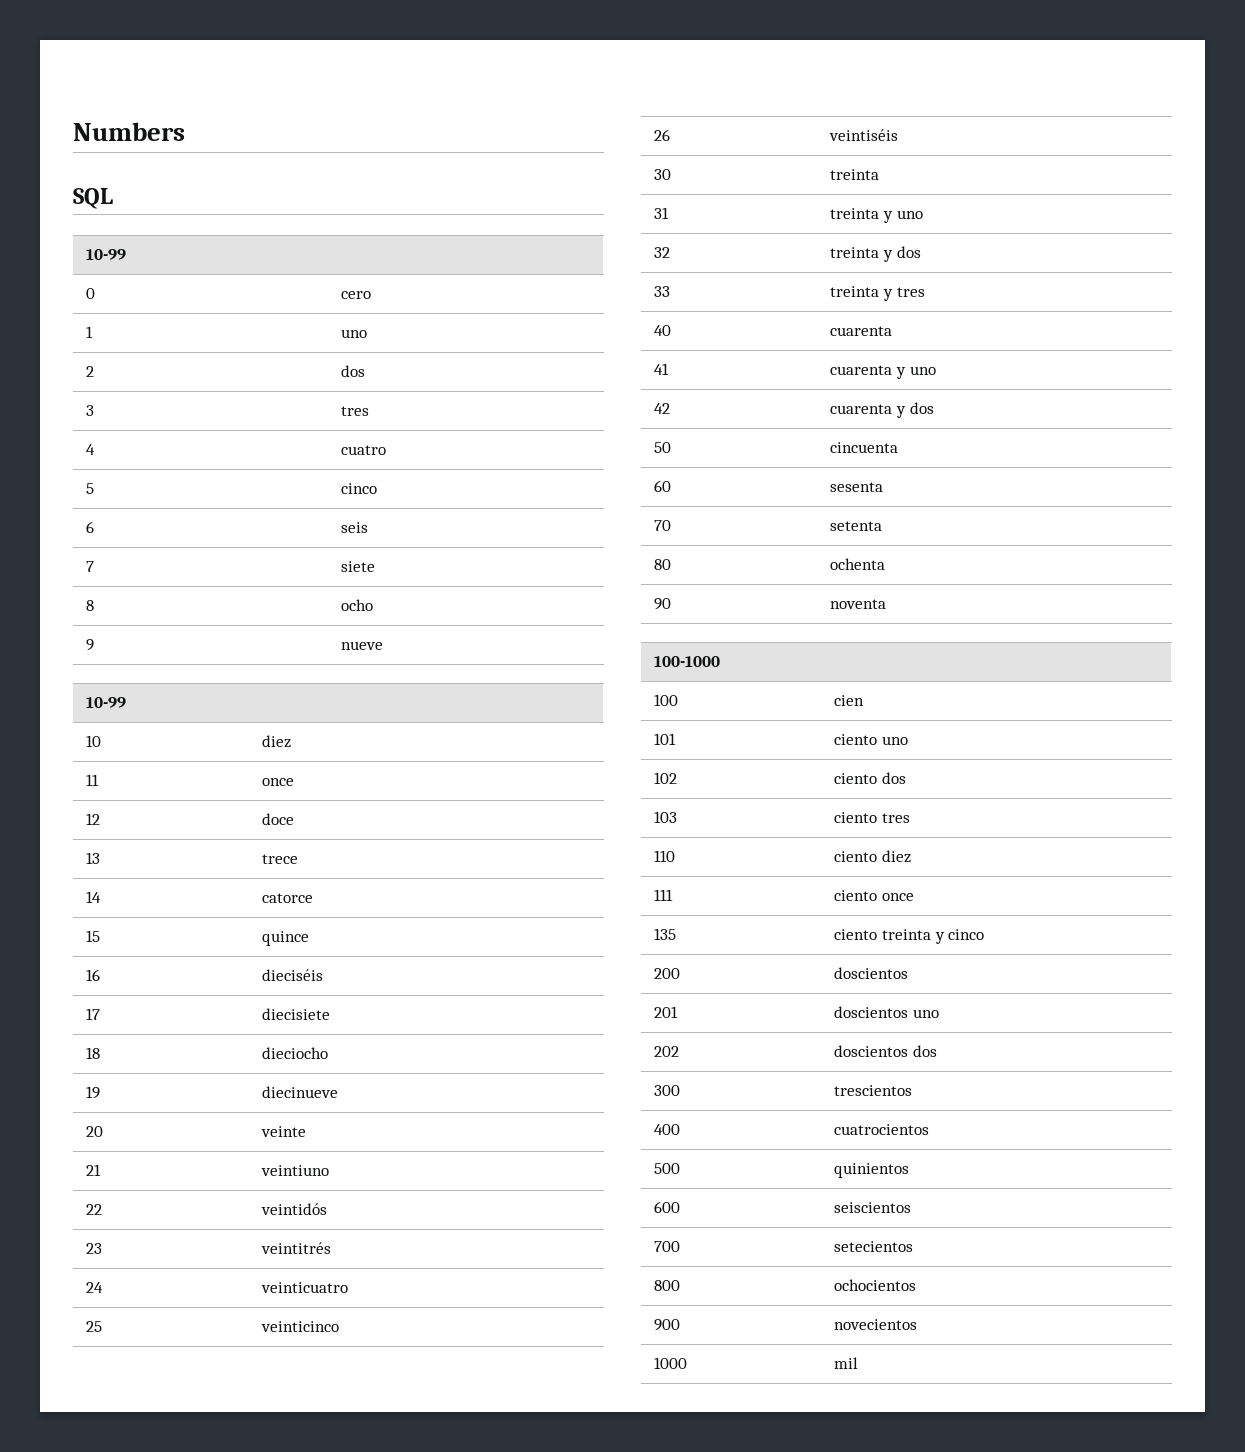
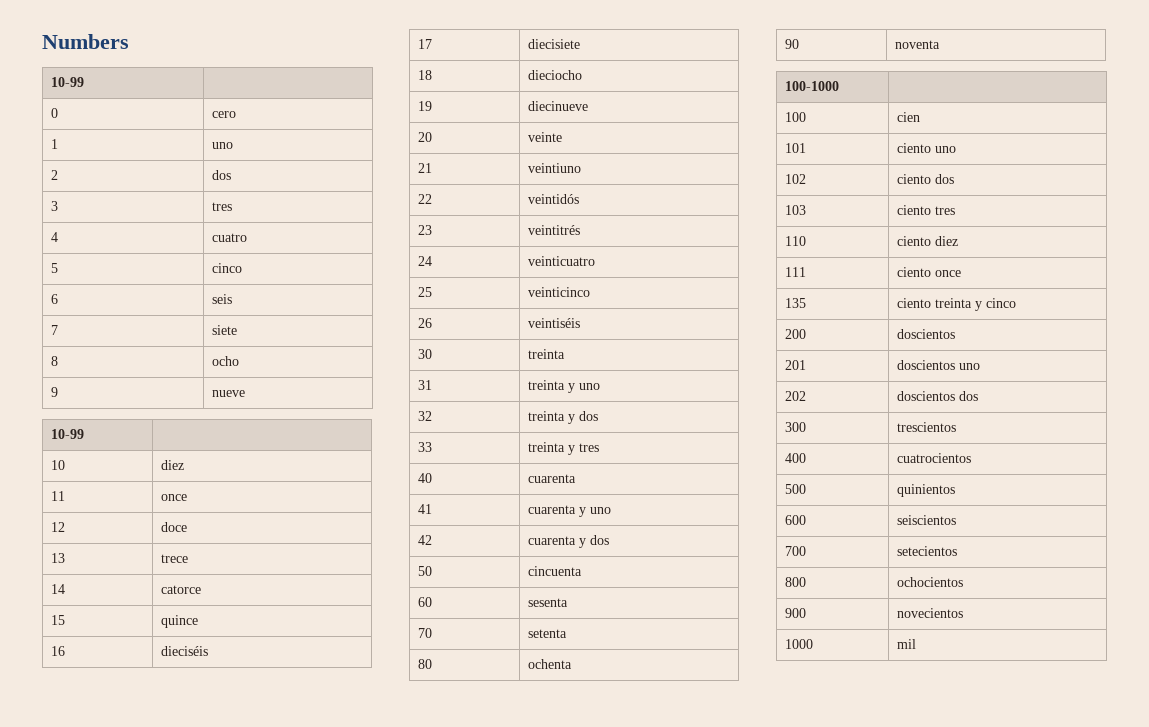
- SQL

